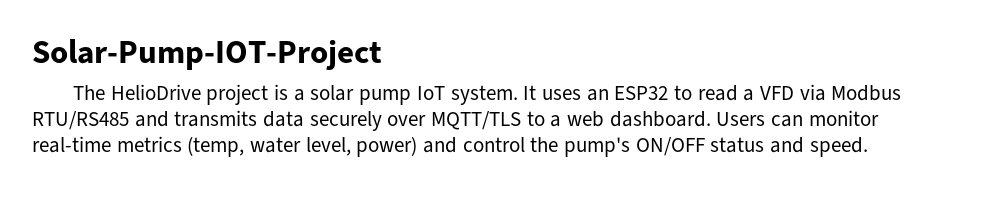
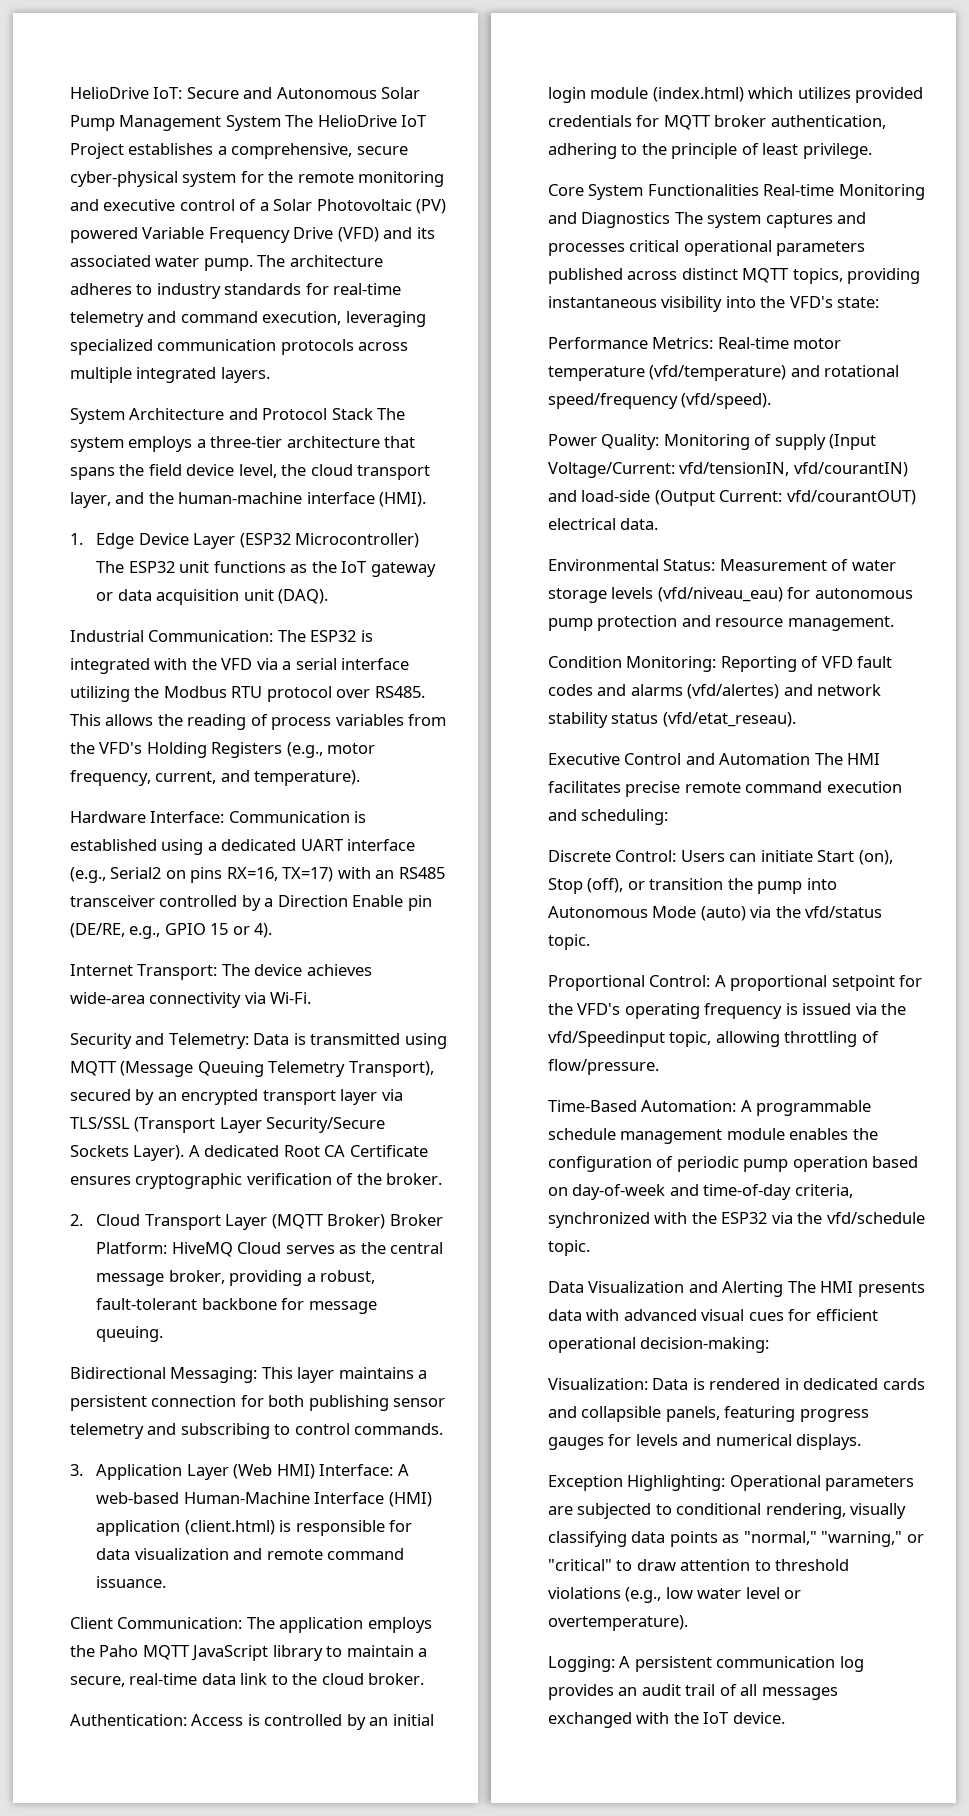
- Solar-Pump-IOT-Project
- The HelioDrive project is a solar pump IoT system. It uses an ESP32 to read a VFD via Modbus RTU/RS485 and transmits data securely over MQTT/TLS to a web dashboard. Users can monitor real-time metrics (temp, water level, power) and control the pump's ON/OFF status and speed.
+ HelioDrive IoT: Secure and Autonomous Solar Pump Management System The HelioDrive IoT Project establishes a comprehensive, secure cyber-physical system for the remote monitoring and executive control of a Solar Photovoltaic (PV) powered Variable Frequency Drive (VFD) and its associated water pump. The architecture adheres to industry standards for real-time telemetry and command execution, leveraging specialized communication protocols across multiple integrated layers.
+ System Architecture and Protocol Stack The system employs a three-tier architecture that spans the field device level, the cloud transport layer, and the human-machine interface (HMI).
+ 1. Edge Device Layer (ESP32 Microcontroller) The ESP32 unit functions as the IoT gateway or data acquisition unit (DAQ).
+ Industrial Communication: The ESP32 is integrated with the VFD via a serial interface utilizing the Modbus RTU protocol over RS485. This allows the reading of process variables from the VFD's Holding Registers (e.g., motor frequency, current, and temperature).
+ Hardware Interface: Communication is established using a dedicated UART interface (e.g., Serial2 on pins RX=16, TX=17) with an RS485 transceiver controlled by a Direction Enable pin (DE/RE, e.g., GPIO 15 or 4).
+ Internet Transport: The device achieves wide-area connectivity via Wi-Fi.
+ Security and Telemetry: Data is transmitted using MQTT (Message Queuing Telemetry Transport), secured by an encrypted transport layer via TLS/SSL (Transport Layer Security/Secure Sockets Layer). A dedicated Root CA Certificate ensures cryptographic verification of the broker.
+ 2. Cloud Transport Layer (MQTT Broker) Broker Platform: HiveMQ Cloud serves as the central message broker, providing a robust, fault-tolerant backbone for message queuing.
+ Bidirectional Messaging: This layer maintains a persistent connection for both publishing sensor telemetry and subscribing to control commands.
+ 3. Application Layer (Web HMI) Interface: A web-based Human-Machine Interface (HMI) application (client.html) is responsible for data visualization and remote command issuance.
+ Client Communication: The application employs the Paho MQTT JavaScript library to maintain a secure, real-time data link to the cloud broker.
+ Authentication: Access is controlled by an initial login module (index.html) which utilizes provided credentials for MQTT broker authentication, adhering to the principle of least privilege.
+ Core System Functionalities Real-time Monitoring and Diagnostics The system captures and processes critical operational parameters published across distinct MQTT topics, providing instantaneous visibility into the VFD's state:
+ Performance Metrics: Real-time motor temperature (vfd/temperature) and rotational speed/frequency (vfd/speed).
+ Power Quality: Monitoring of supply (Input Voltage/Current: vfd/tensionIN, vfd/courantIN) and load-side (Output Current: vfd/courantOUT) electrical data.
+ Environmental Status: Measurement of water storage levels (vfd/niveau_eau) for autonomous pump protection and resource management.
+ Condition Monitoring: Reporting of VFD fault codes and alarms (vfd/alertes) and network stability status (vfd/etat_reseau).
+ Executive Control and Automation The HMI facilitates precise remote command execution and scheduling:
+ Discrete Control: Users can initiate Start (on), Stop (off), or transition the pump into Autonomous Mode (auto) via the vfd/status topic.
+ Proportional Control: A proportional setpoint for the VFD's operating frequency is issued via the vfd/Speedinput topic, allowing throttling of flow/pressure.
+ Time-Based Automation: A programmable schedule management module enables the configuration of periodic pump operation based on day-of-week and time-of-day criteria, synchronized with the ESP32 via the vfd/schedule topic.
+ Data Visualization and Alerting The HMI presents data with advanced visual cues for efficient operational decision-making:
+ Visualization: Data is rendered in dedicated cards and collapsible panels, featuring progress gauges for levels and numerical displays.
+ Exception Highlighting: Operational parameters are subjected to conditional rendering, visually classifying data points as "normal," "warning," or "critical" to draw attention to threshold violations (e.g., low water level or overtemperature).
+ Logging: A persistent communication log provides an audit trail of all messages exchanged with the IoT device.

